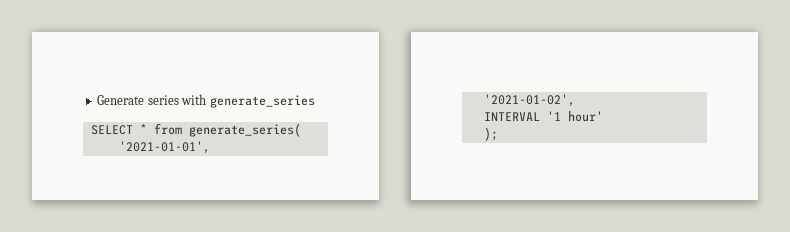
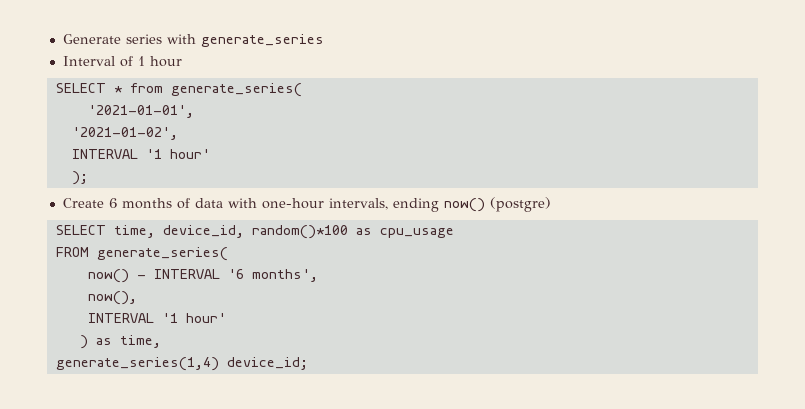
+ Interval of 1 hour
+ Create 6 months of data with one-hour intervals, ending now() (postgre)
+ SELECT time, device_id, random()*100 as cpu_usage
+ FROM generate_series(
+ now() - INTERVAL '6 months',
+ now(),
+ INTERVAL '1 hour'
+ ) as time,
+ generate_series(1,4) device_id;

